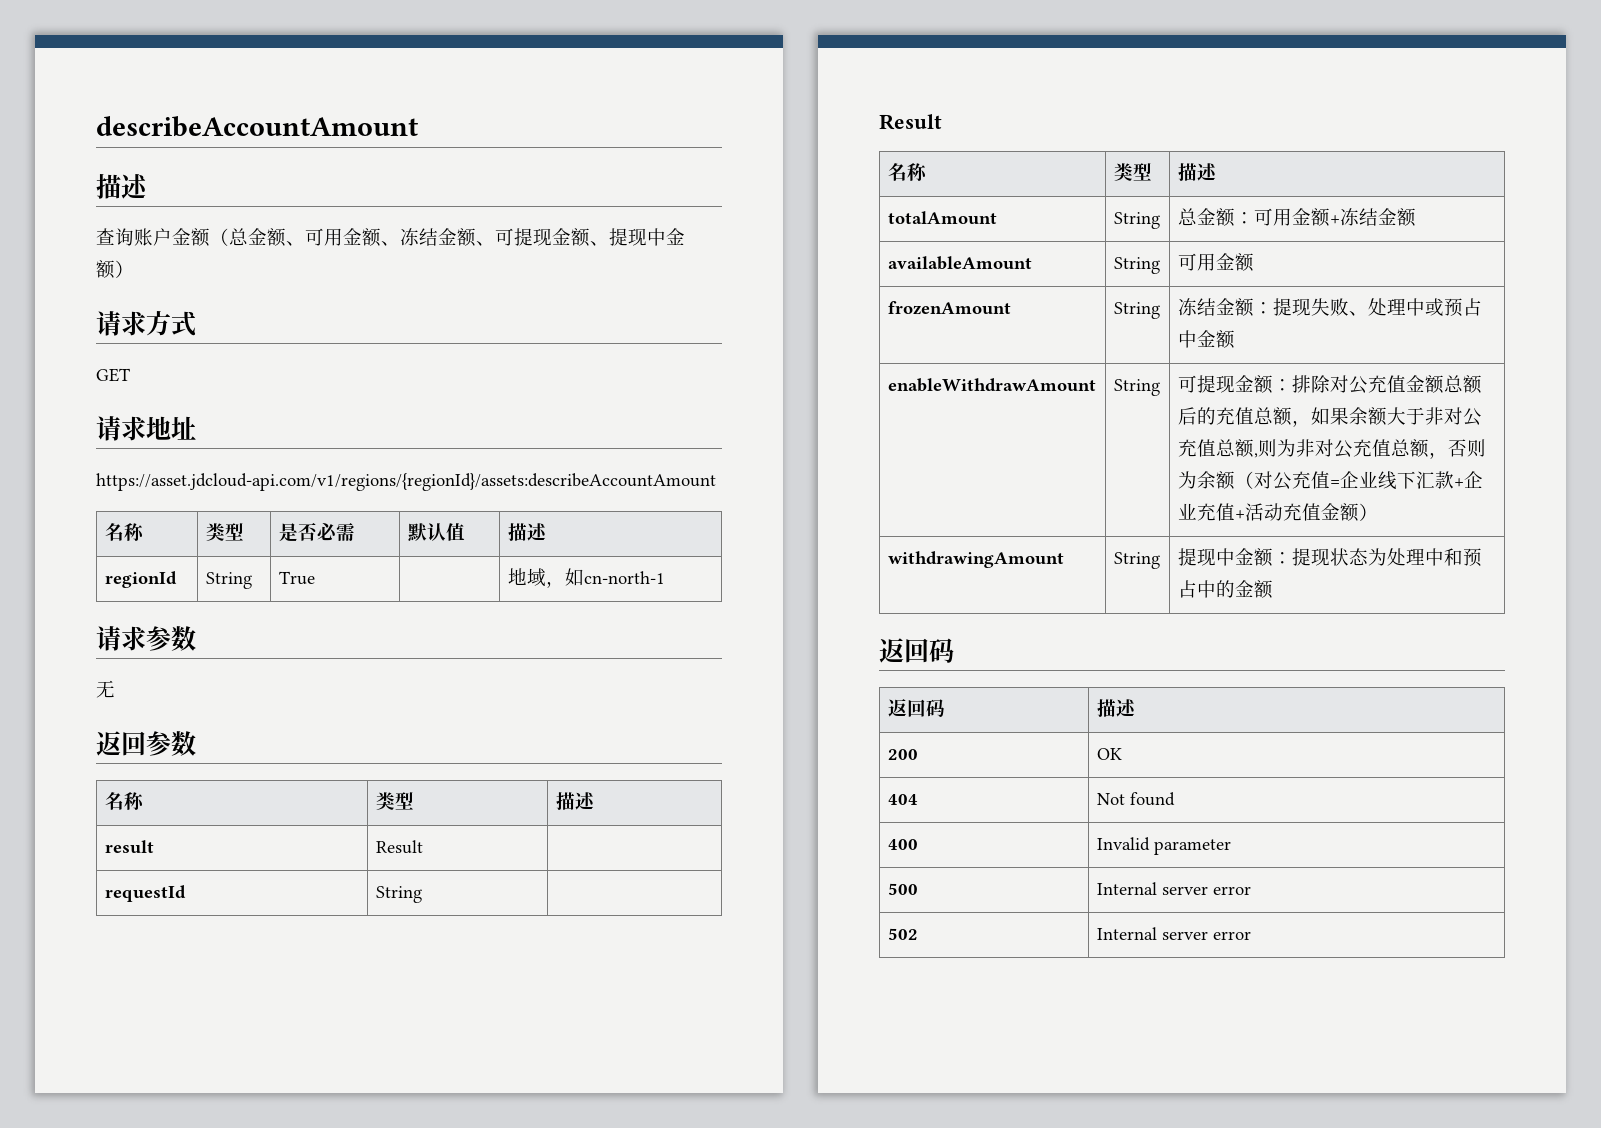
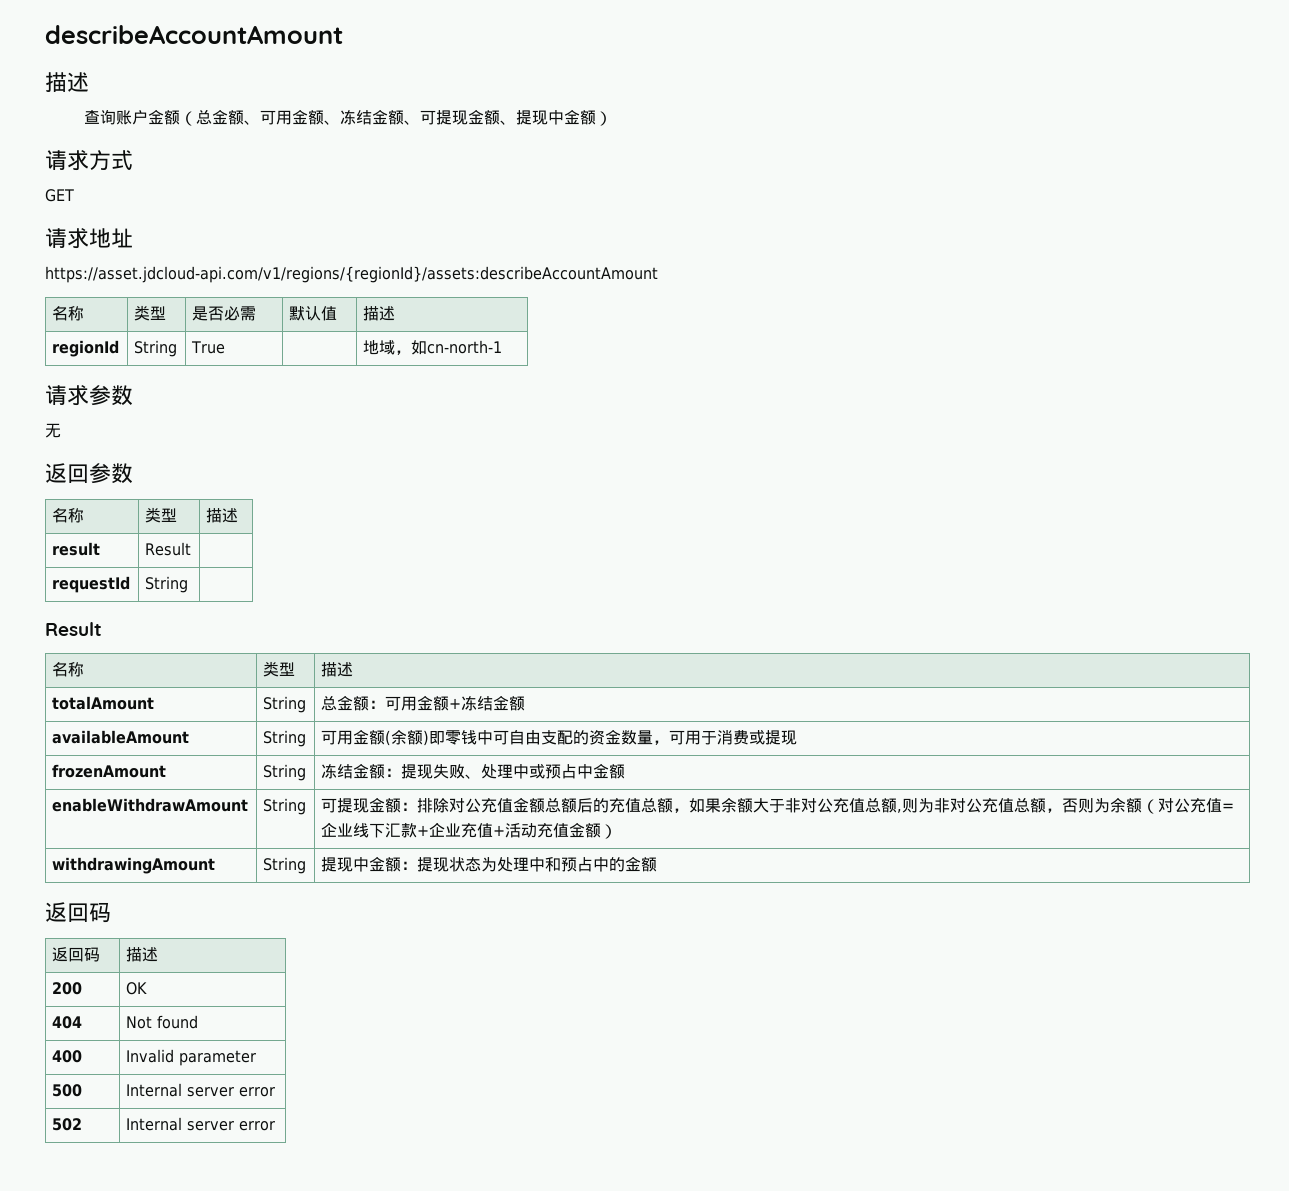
- availableAmount | String | 可用金额
+ availableAmount | String | 可用金额(余额)即零钱中可自由支配的资金数量，可用于消费或提现

